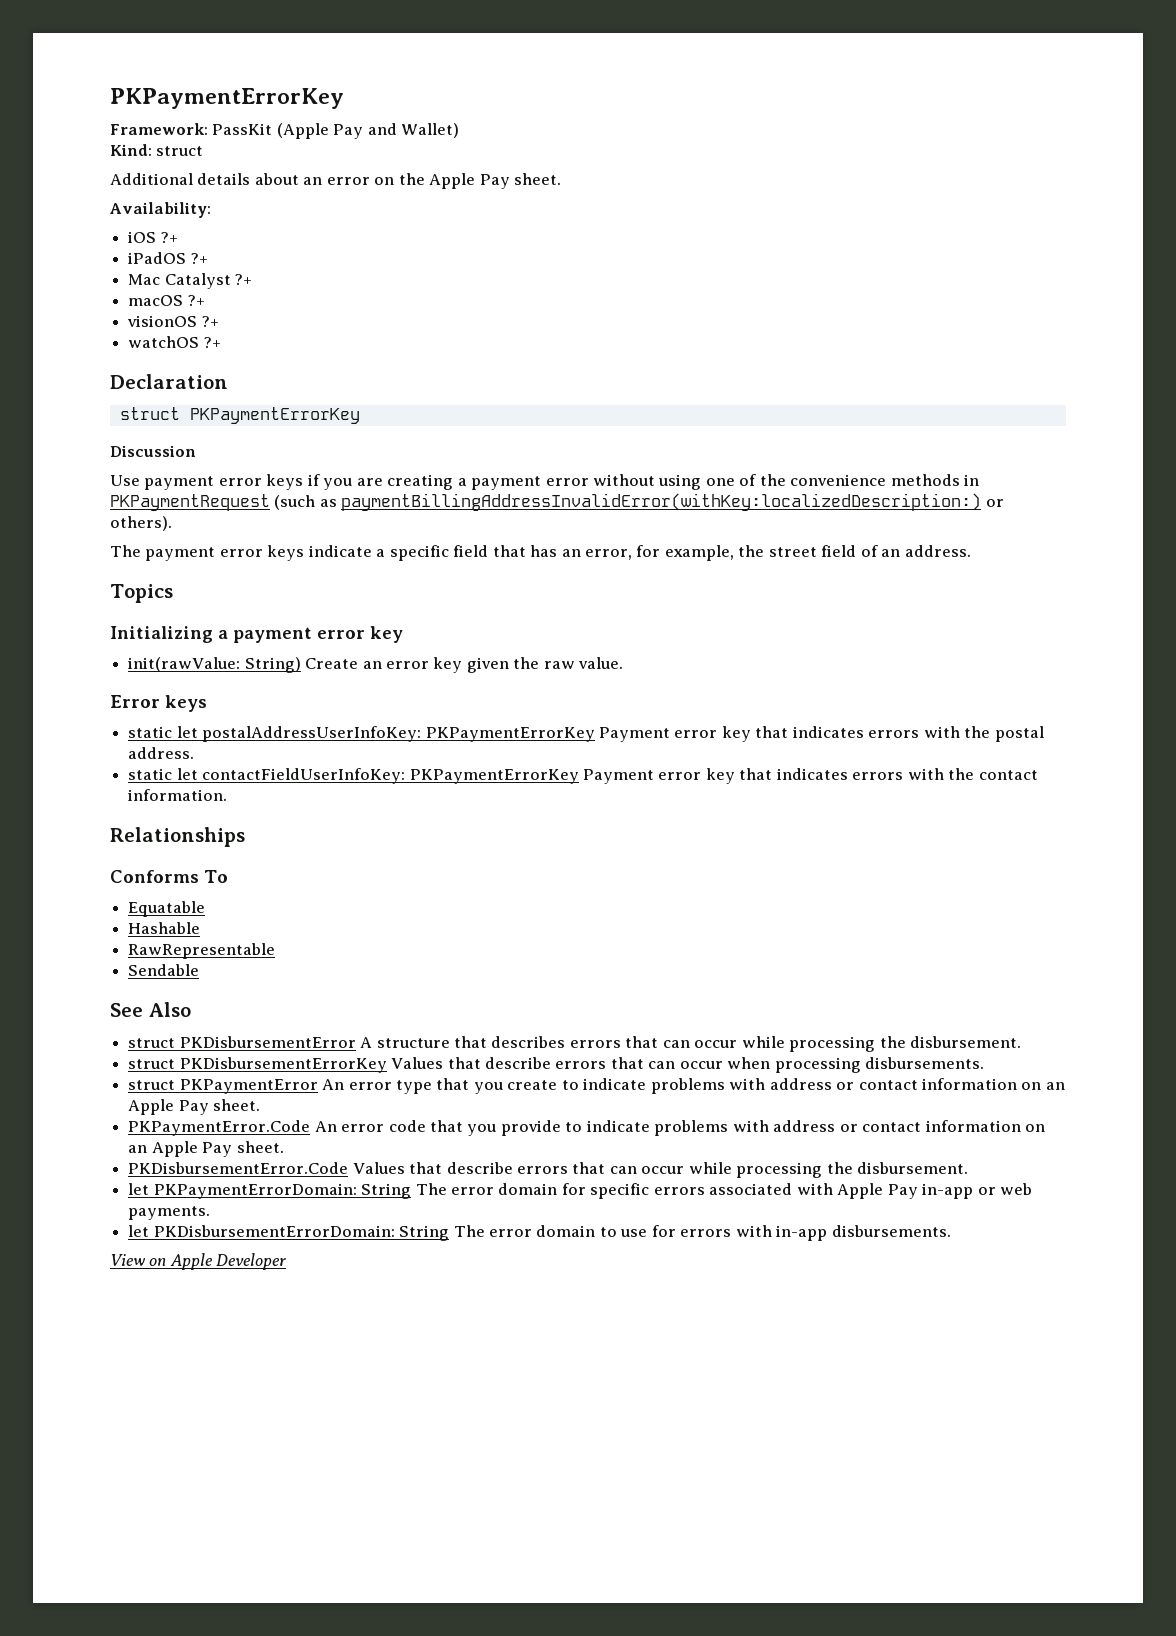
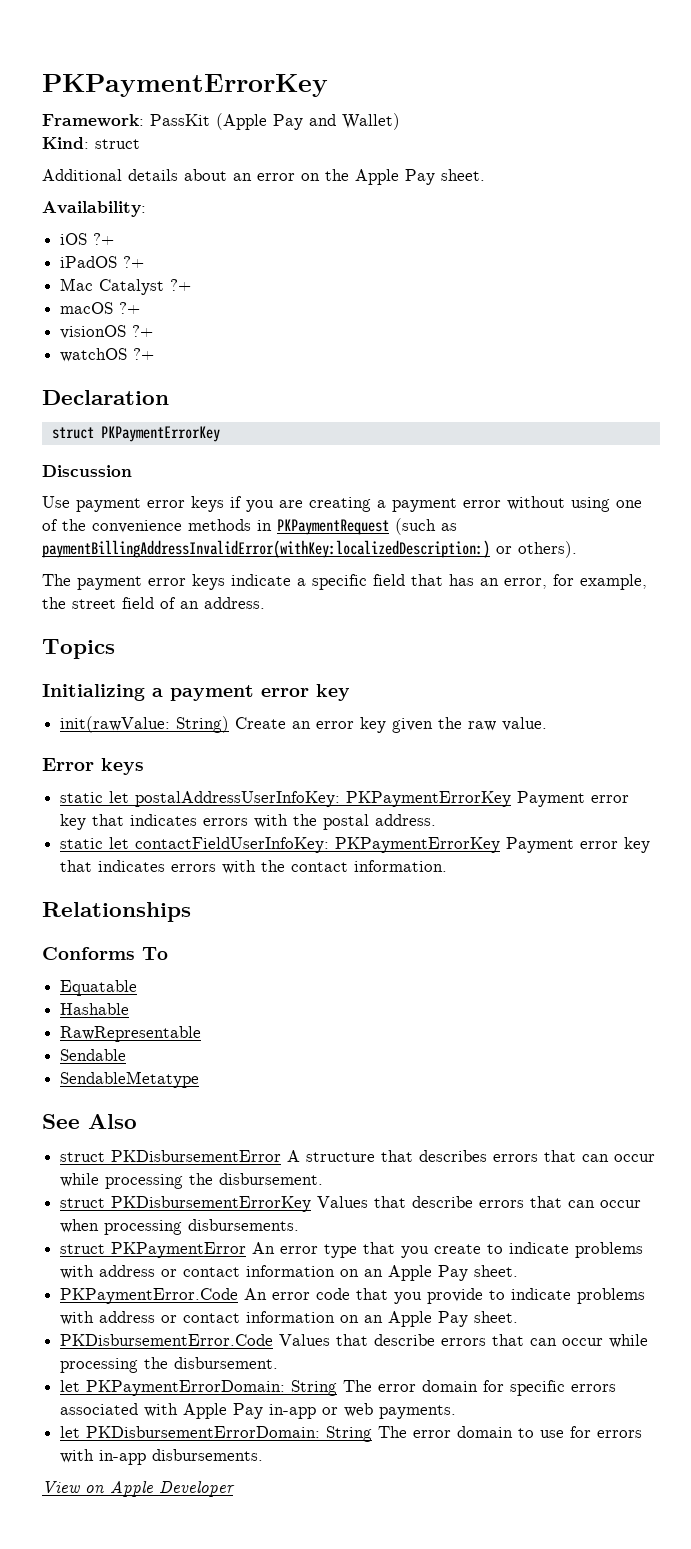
+ SendableMetatype

